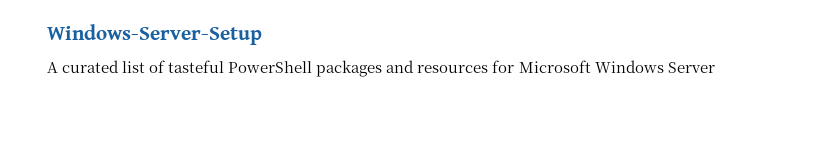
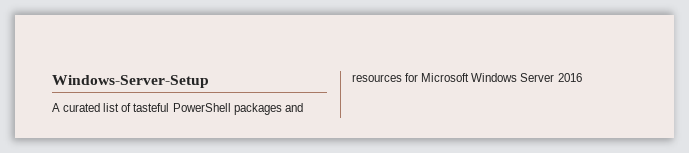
- A curated list of tasteful PowerShell packages and resources for Microsoft Windows Server
+ A curated list of tasteful PowerShell packages and resources for Microsoft Windows Server 2016

